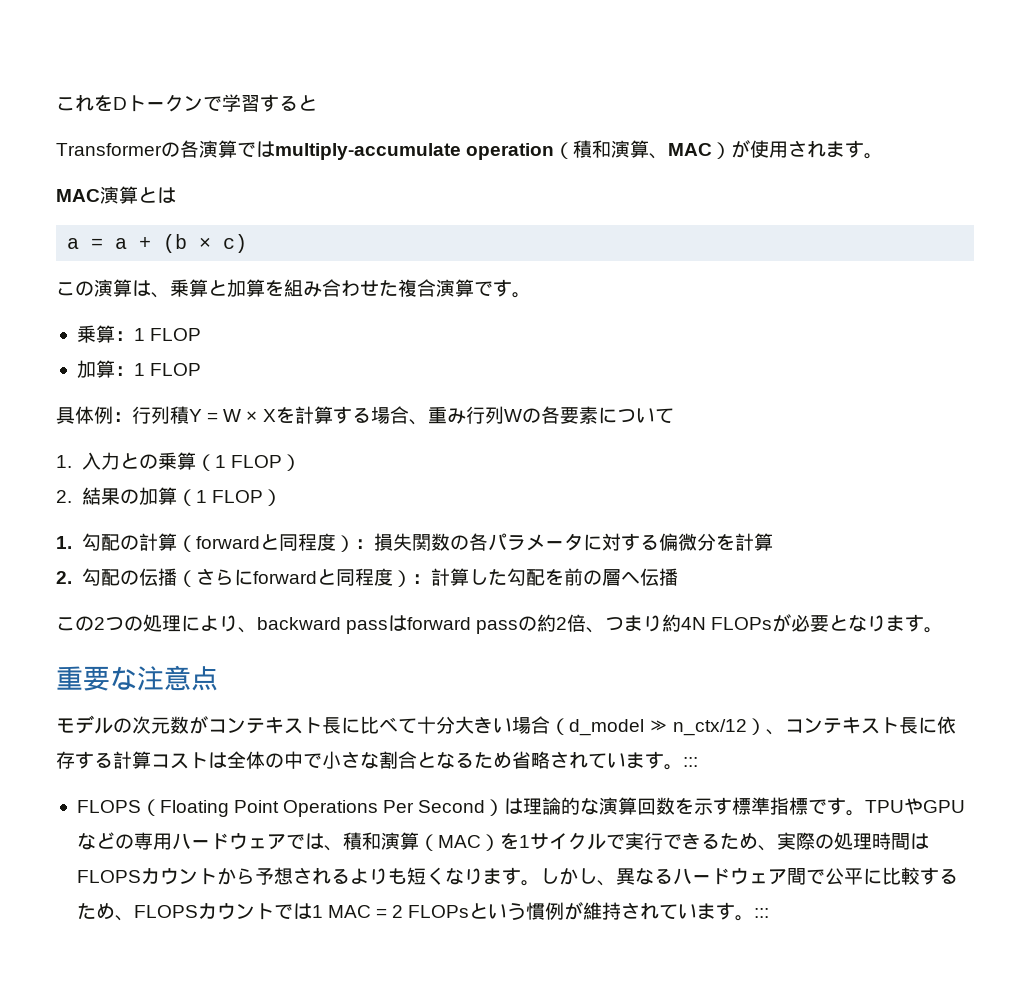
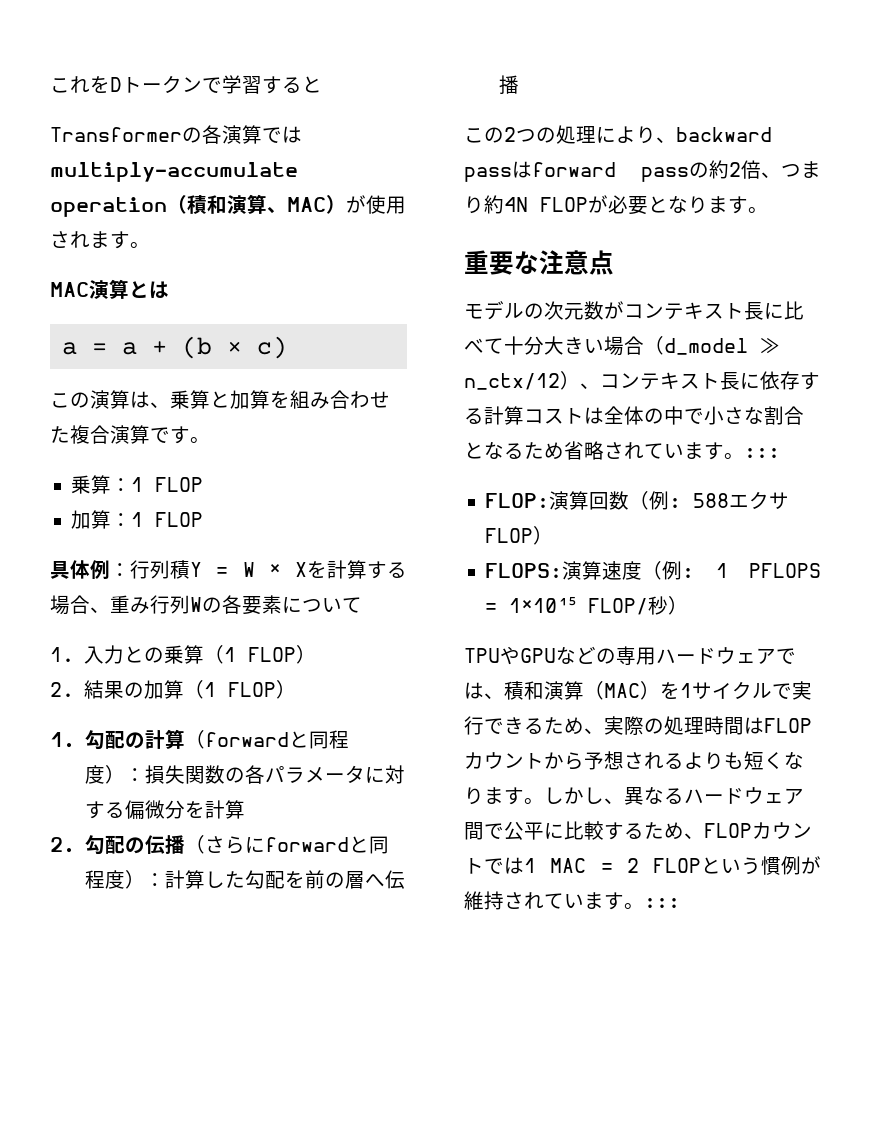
- この2つの処理により、backward passはforward passの約2倍、つまり約4N FLOPsが必要となります。
+ この2つの処理により、backward passはforward passの約2倍、つまり約4N FLOPが必要となります。
- FLOPS（Floating Point Operations Per Second）は理論的な演算回数を示す標準指標です。TPUやGPUなどの専用ハードウェアでは、積和演算（MAC）を1サイクルで実行できるため、実際の処理時間はFLOPSカウントから予想されるよりも短くなります。
+ FLOP:演算回数（例: 588エクサFLOP）
+ FLOPS:演算速度（例: 1 PFLOPS = 1×10¹⁵ FLOP/秒）
+ TPUやGPUなどの専用ハードウェアでは、積和演算（MAC）を1サイクルで実行できるため、実際の処理時間はFLOPカウントから予想されるよりも短くなります。
- しかし、異なるハードウェア間で公平に比較するため、FLOPSカウントでは1 MAC = 2 FLOPsという慣例が維持されています。:::
+ しかし、異なるハードウェア間で公平に比較するため、FLOPカウントでは1 MAC = 2 FLOPという慣例が維持されています。:::

